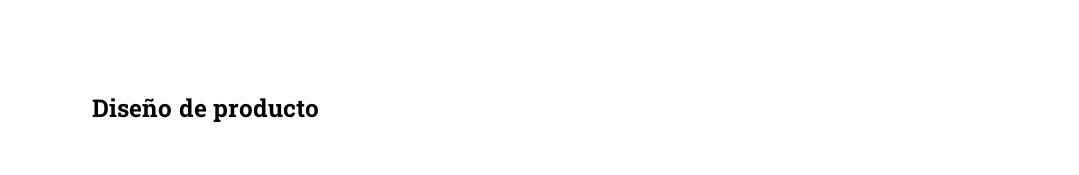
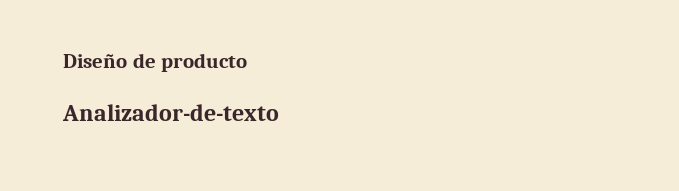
+ Analizador-de-texto

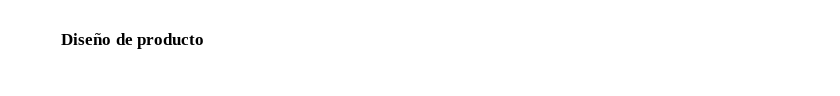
- Analizador-de-texto

